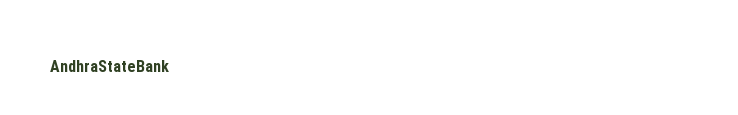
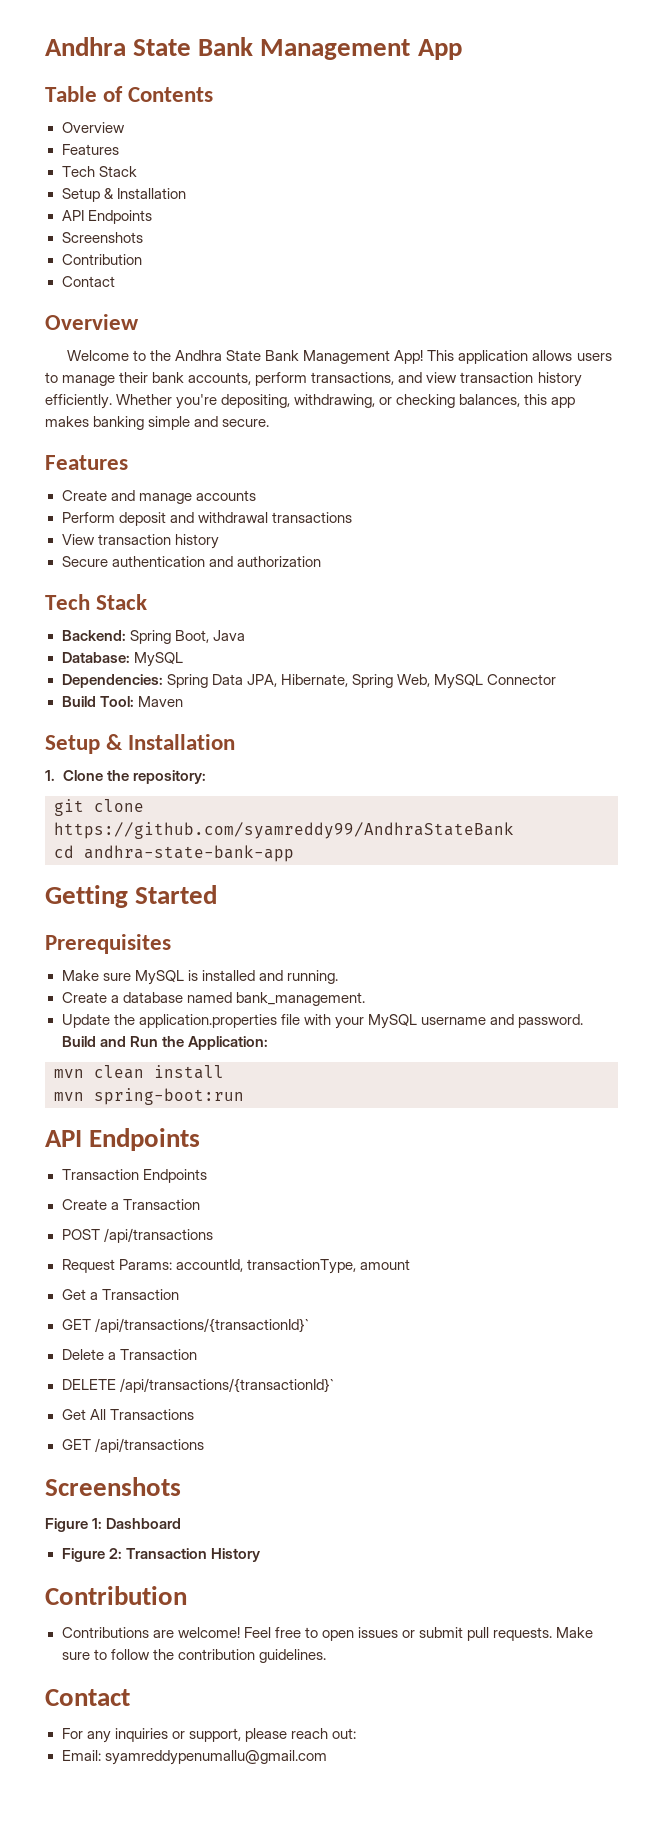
- AndhraStateBank
+ Andhra State Bank Management App
+ Table of Contents
+ Overview
+ Features
+ Tech Stack
+ Setup & Installation
+ API Endpoints
+ Screenshots
+ Contribution
+ Contact
+ Overview
+ Welcome to the Andhra State Bank Management App! This application allows users to manage their bank accounts, perform transactions, and view transaction history efficiently. Whether you're depositing, withdrawing, or checking balances, this app makes banking simple and secure.
+ Features
+ Create and manage accounts
+ Perform deposit and withdrawal transactions
+ View transaction history
+ Secure authentication and authorization
+ Tech Stack
+ Backend: Spring Boot, Java
+ Database: MySQL
+ Dependencies: Spring Data JPA, Hibernate, Spring Web, MySQL Connector
+ Build Tool: Maven
+ Setup & Installation
+ 1. Clone the repository:
+ git clone https://github.com/syamreddy99/AndhraStateBank
+ cd andhra-state-bank-app
+ Getting Started
+ Prerequisites
+ Make sure MySQL is installed and running.
+ Create a database named bank_management.
+ Update the application.properties file with your MySQL username and password. Build and Run the Application:
+ mvn clean install
+ mvn spring-boot:run
+ API Endpoints
+ Transaction Endpoints
+ Create a Transaction
+ POST /api/transactions
+ Request Params: accountId, transactionType, amount
+ Get a Transaction
+ GET /api/transactions/{transactionId}`
+ Delete a Transaction
+ DELETE /api/transactions/{transactionId}`
+ Get All Transactions
+ GET /api/transactions
+ Screenshots
+ Figure 1: Dashboard
+ Figure 2: Transaction History
+ Contribution
+ Contributions are welcome! Feel free to open issues or submit pull requests. Make sure to follow the contribution guidelines.
+ Contact
+ For any inquiries or support, please reach out:
+ Email: syamreddypenumallu@gmail.com

